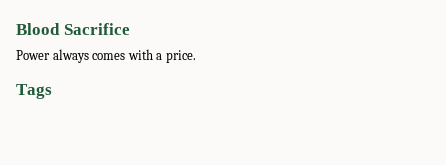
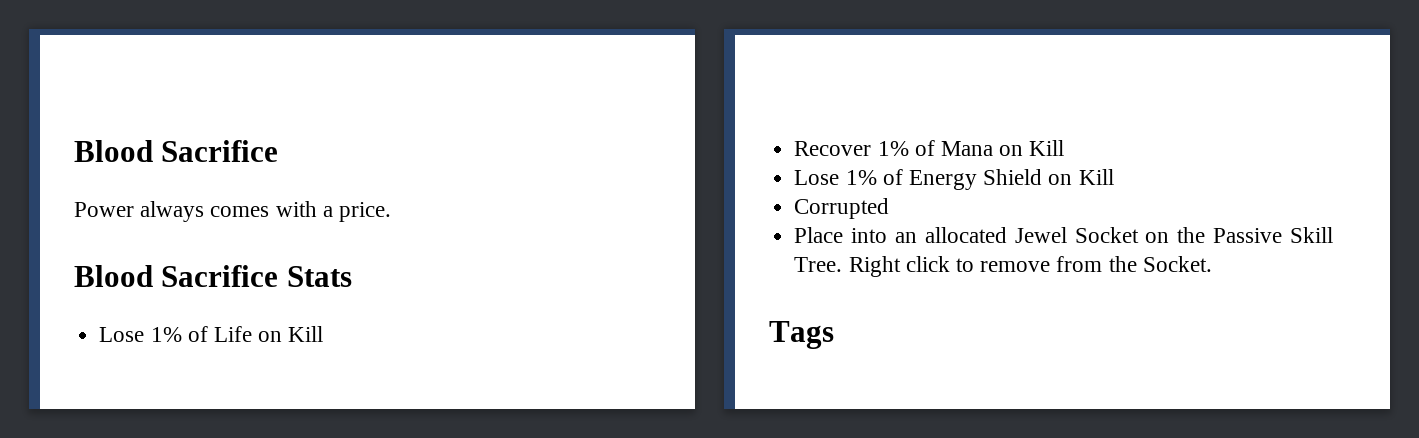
+ Blood Sacrifice Stats
+ Lose 1% of Life on Kill
+ Recover 1% of Mana on Kill
+ Lose 1% of Energy Shield on Kill
+ Corrupted
+ Place into an allocated Jewel Socket on the Passive Skill Tree. Right click to remove from the Socket.

